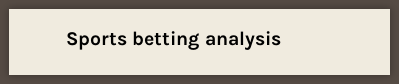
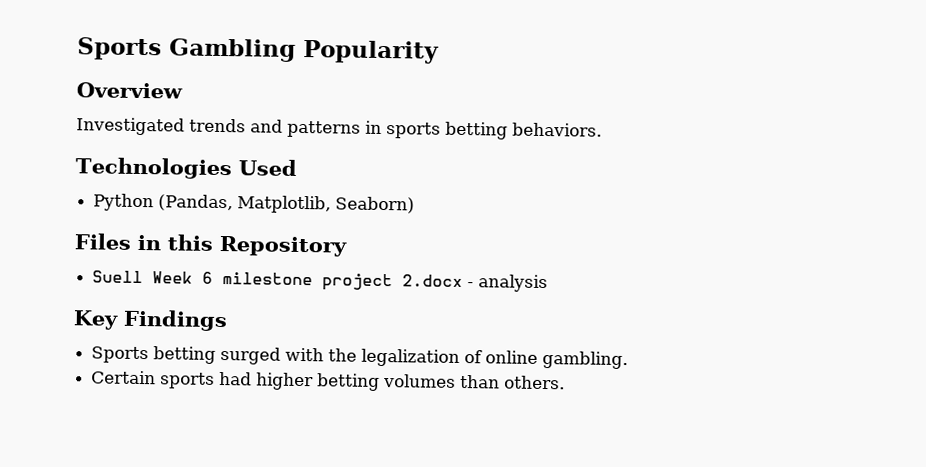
- Sports betting analysis
+ Sports Gambling Popularity
+ Overview
+ Investigated trends and patterns in sports betting behaviors.
+ Technologies Used
+ Python (Pandas, Matplotlib, Seaborn)
+ Files in this Repository
+ Suell Week 6 milestone project 2.docx - analysis
+ Key Findings
+ Sports betting surged with the legalization of online gambling.
+ Certain sports had higher betting volumes than others.

